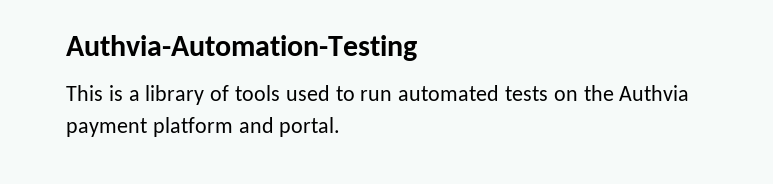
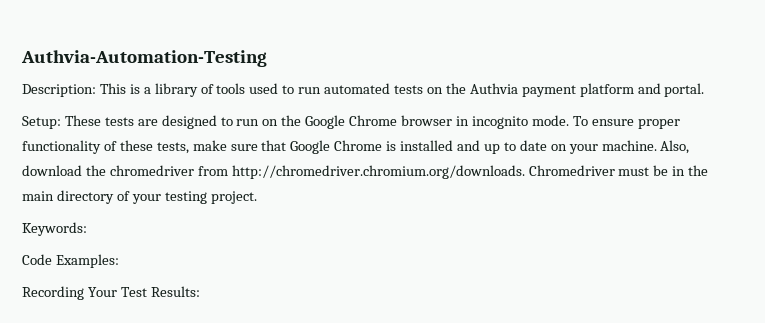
- This is a library of tools used to run automated tests on the Authvia payment platform and portal.
+ Description: This is a library of tools used to run automated tests on the Authvia payment platform and portal.
+ Setup: These tests are designed to run on the Google Chrome browser in incognito mode. To ensure proper functionality of these tests, make sure that Google Chrome is installed and up to date on your machine. Also, download the chromedriver from http://chromedriver.chromium.org/downloads. Chromedriver must be in the main directory of your testing project.
+ Keywords:
+ Code Examples:
+ Recording Your Test Results:

